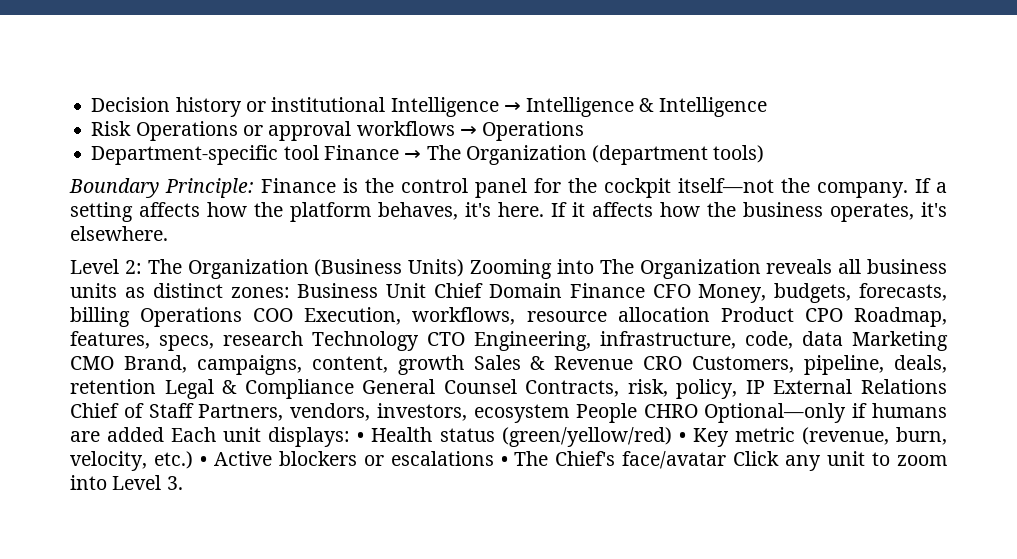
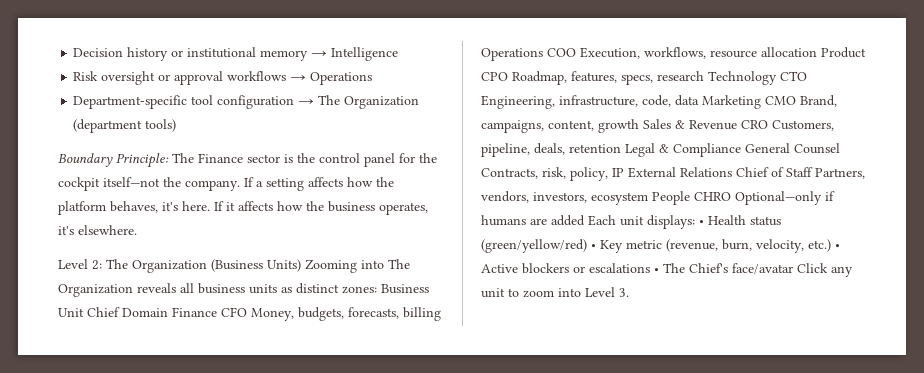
- Decision history or institutional Intelligence → Intelligence & Intelligence
+ Decision history or institutional memory → Intelligence
- Risk Operations or approval workflows → Operations
+ Risk oversight or approval workflows → Operations
- Department-specific tool Finance → The Organization (department tools)
+ Department-specific tool configuration → The Organization (department tools)
- Boundary Principle: Finance is the control panel for the cockpit itself—not the company.
+ Boundary Principle: The Finance sector is the control panel for the cockpit itself—not the company.

